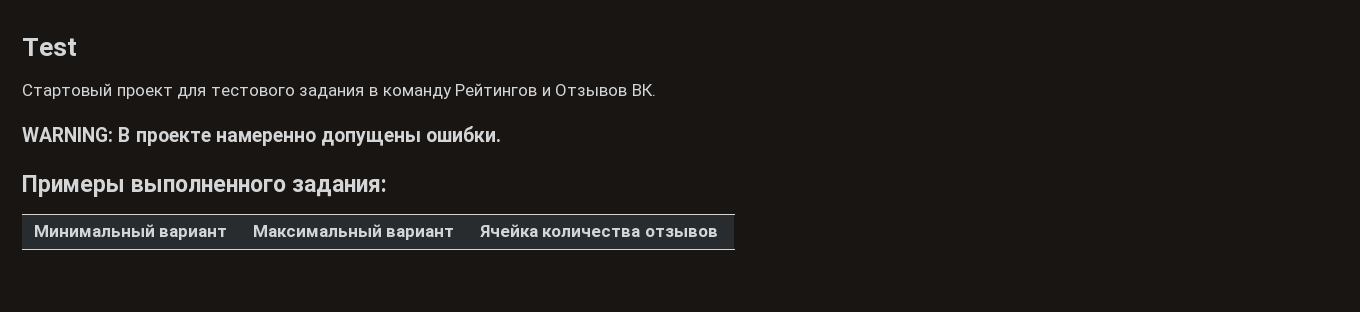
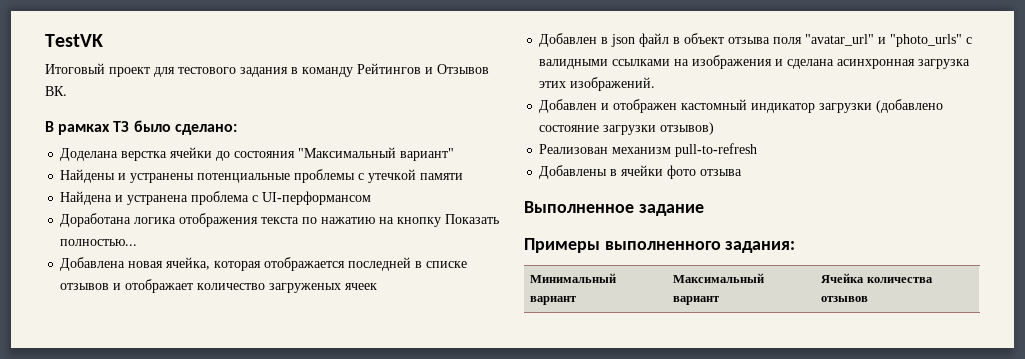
- Test
- Стартовый проект для тестового задания в команду Рейтингов и Отзывов ВК.
+ TestVK
+ Итоговый проект для тестового задания в команду Рейтингов и Отзывов ВК.
- WARNING: В проекте намеренно допущены ошибки.
+ В рамках ТЗ было сделано:
+ Доделана верстка ячейки до состояния "Максимальный вариант"
+ Найдены и устранены потенциальные проблемы с утечкой памяти
+ Найдена и устранена проблема с UI-перформансом
+ Доработана логика отображения текста по нажатию на кнопку Показать полностью...
+ Добавлена новая ячейка, которая отображается последней в списке отзывов и отображает количество загруженых ячеек
+ Добавлен в json файл в объект отзыва поля "avatar_url" и "photo_urls" с валидными ссылками на изображения и сделана асинхронная загрузка этих изображений.
+ Добавлен и отображен кастомный индикатор загрузки (добавлено состояние загрузки отзывов)
+ Реализован механизм pull-to-refresh
+ Добавлены в ячейки фото отзыва
+ Выполненное задание

